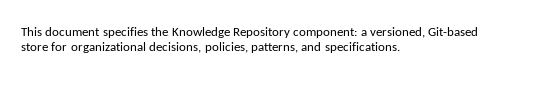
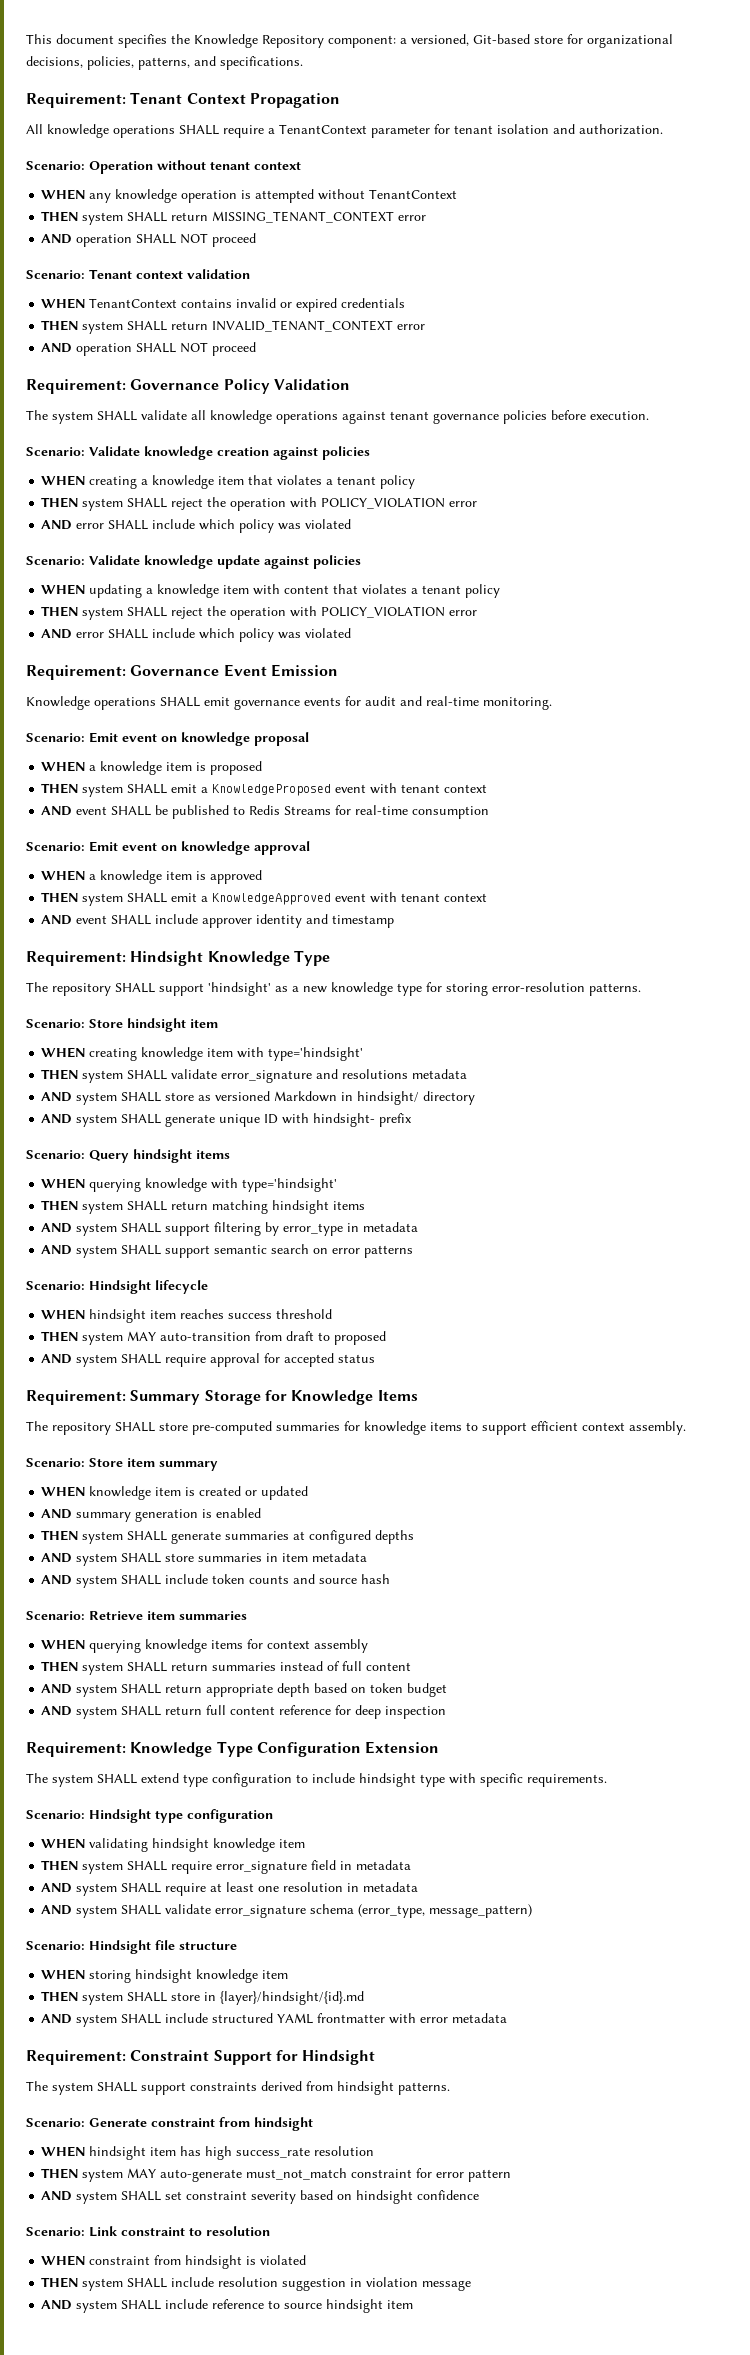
+ Requirement: Tenant Context Propagation
+ All knowledge operations SHALL require a TenantContext parameter for tenant isolation and authorization.
+ Scenario: Operation without tenant context
+ WHEN any knowledge operation is attempted without TenantContext
+ THEN system SHALL return MISSING_TENANT_CONTEXT error
+ AND operation SHALL NOT proceed
+ Scenario: Tenant context validation
+ WHEN TenantContext contains invalid or expired credentials
+ THEN system SHALL return INVALID_TENANT_CONTEXT error
+ AND operation SHALL NOT proceed
+ Requirement: Governance Policy Validation
+ The system SHALL validate all knowledge operations against tenant governance policies before execution.
+ Scenario: Validate knowledge creation against policies
+ WHEN creating a knowledge item that violates a tenant policy
+ THEN system SHALL reject the operation with POLICY_VIOLATION error
+ AND error SHALL include which policy was violated
+ Scenario: Validate knowledge update against policies
+ WHEN updating a knowledge item with content that violates a tenant policy
+ THEN system SHALL reject the operation with POLICY_VIOLATION error
+ AND error SHALL include which policy was violated
+ Requirement: Governance Event Emission
+ Knowledge operations SHALL emit governance events for audit and real-time monitoring.
+ Scenario: Emit event on knowledge proposal
+ WHEN a knowledge item is proposed
+ THEN system SHALL emit a KnowledgeProposed event with tenant context
+ AND event SHALL be published to Redis Streams for real-time consumption
+ Scenario: Emit event on knowledge approval
+ WHEN a knowledge item is approved
+ THEN system SHALL emit a KnowledgeApproved event with tenant context
+ AND event SHALL include approver identity and timestamp
+ Requirement: Hindsight Knowledge Type
+ The repository SHALL support 'hindsight' as a new knowledge type for storing error-resolution patterns.
+ Scenario: Store hindsight item
+ WHEN creating knowledge item with type='hindsight'
+ THEN system SHALL validate error_signature and resolutions metadata
+ AND system SHALL store as versioned Markdown in hindsight/ directory
+ AND system SHALL generate unique ID with hindsight- prefix
+ Scenario: Query hindsight items
+ WHEN querying knowledge with type='hindsight'
+ THEN system SHALL return matching hindsight items
+ AND system SHALL support filtering by error_type in metadata
+ AND system SHALL support semantic search on error patterns
+ Scenario: Hindsight lifecycle
+ WHEN hindsight item reaches success threshold
+ THEN system MAY auto-transition from draft to proposed
+ AND system SHALL require approval for accepted status
+ Requirement: Summary Storage for Knowledge Items
+ The repository SHALL store pre-computed summaries for knowledge items to support efficient context assembly.
+ Scenario: Store item summary
+ WHEN knowledge item is created or updated
+ AND summary generation is enabled
+ THEN system SHALL generate summaries at configured depths
+ AND system SHALL store summaries in item metadata
+ AND system SHALL include token counts and source hash
+ Scenario: Retrieve item summaries
+ WHEN querying knowledge items for context assembly
+ THEN system SHALL return summaries instead of full content
+ AND system SHALL return appropriate depth based on token budget
+ AND system SHALL return full content reference for deep inspection
+ Requirement: Knowledge Type Configuration Extension
+ The system SHALL extend type configuration to include hindsight type with specific requirements.
+ Scenario: Hindsight type configuration
+ WHEN validating hindsight knowledge item
+ THEN system SHALL require error_signature field in metadata
+ AND system SHALL require at least one resolution in metadata
+ AND system SHALL validate error_signature schema (error_type, message_pattern)
+ Scenario: Hindsight file structure
+ WHEN storing hindsight knowledge item
+ THEN system SHALL store in {layer}/hindsight/{id}.md
+ AND system SHALL include structured YAML frontmatter with error metadata
+ Requirement: Constraint Support for Hindsight
+ The system SHALL support constraints derived from hindsight patterns.
+ Scenario: Generate constraint from hindsight
+ WHEN hindsight item has high success_rate resolution
+ THEN system MAY auto-generate must_not_match constraint for error pattern
+ AND system SHALL set constraint severity based on hindsight confidence
+ Scenario: Link constraint to resolution
+ WHEN constraint from hindsight is violated
+ THEN system SHALL include resolution suggestion in violation message
+ AND system SHALL include reference to source hindsight item

